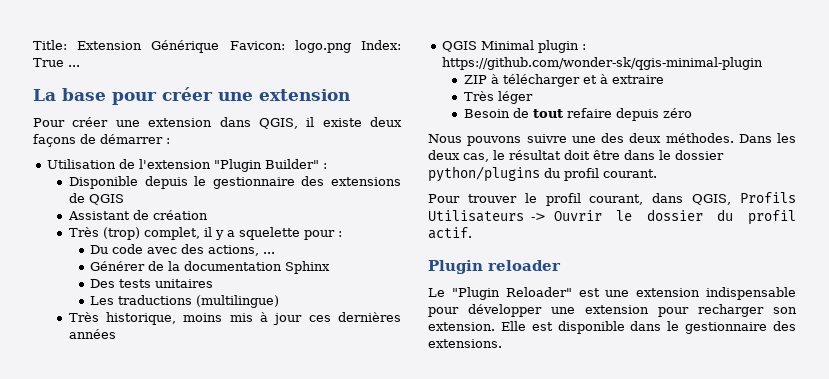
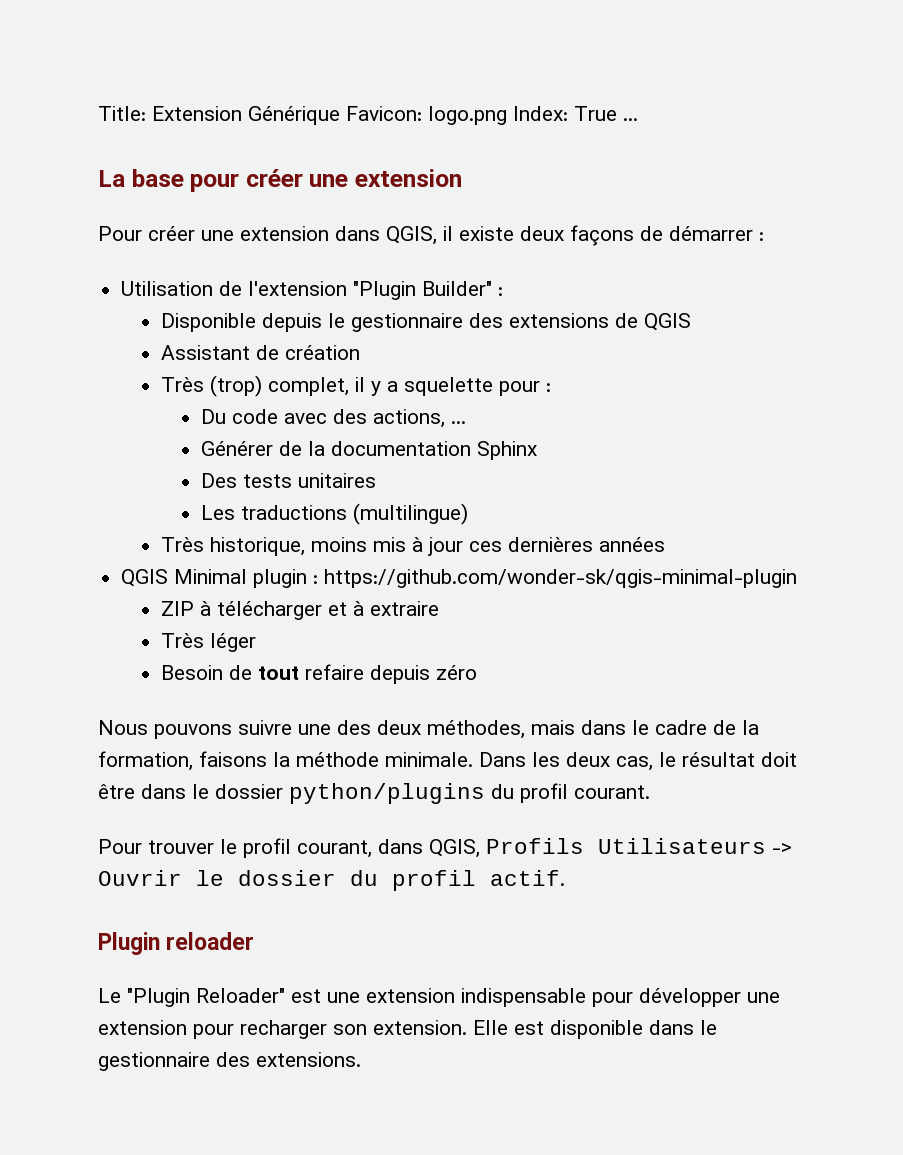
- Nous pouvons suivre une des deux méthodes.
+ Nous pouvons suivre une des deux méthodes, mais dans le cadre de la formation, faisons la méthode minimale.

